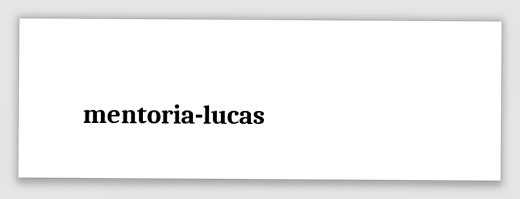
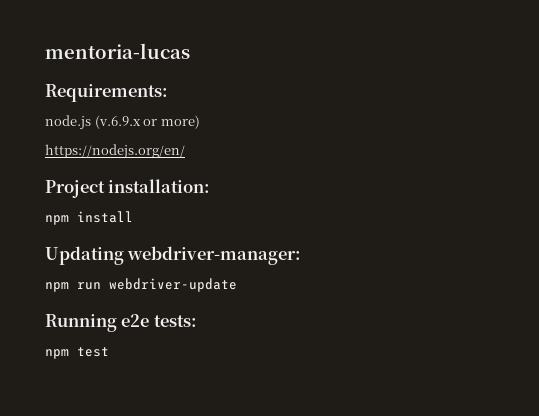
+ Requirements:
+ node.js (v.6.9.x or more)
+ https://nodejs.org/en/
+ Project installation:
+ npm install
+ Updating webdriver-manager:
+ npm run webdriver-update
+ Running e2e tests:
+ npm test

